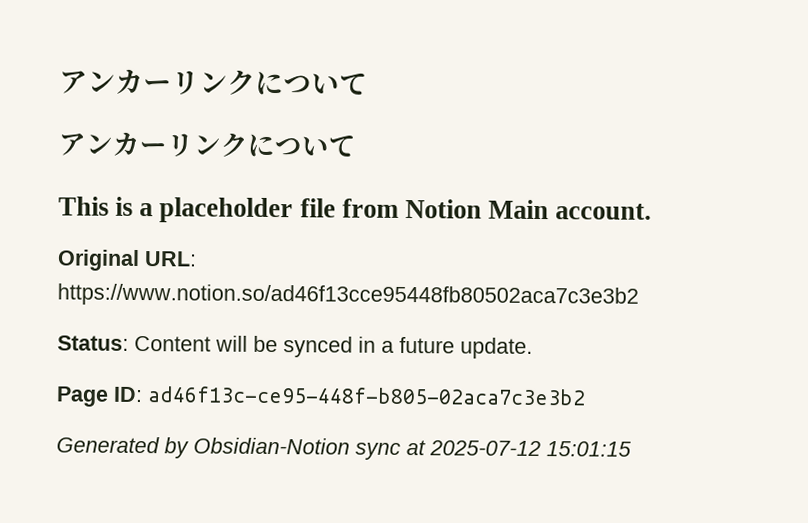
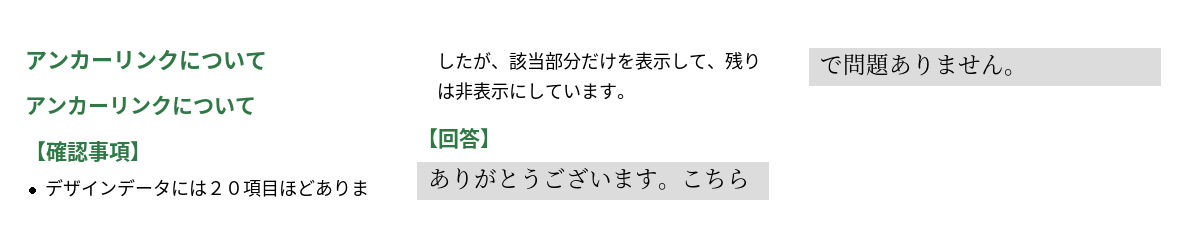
- This is a placeholder file from Notion Main account.
- Original URL: https://www.notion.so/ad46f13cce95448fb80502aca7c3e3b2
- Status: Content will be synced in a future update.
- Page ID: ad46f13c-ce95-448f-b805-02aca7c3e3b2
- Generated by Obsidian-Notion sync at 2025-07-12 15:01:15
+ 【確認事項】
+ デザインデータには２０項目ほどありましたが、該当部分だけを表示して、残りは非表示にしています。
+ 【回答】
+ ありがとうございます。こちらで問題ありません。

